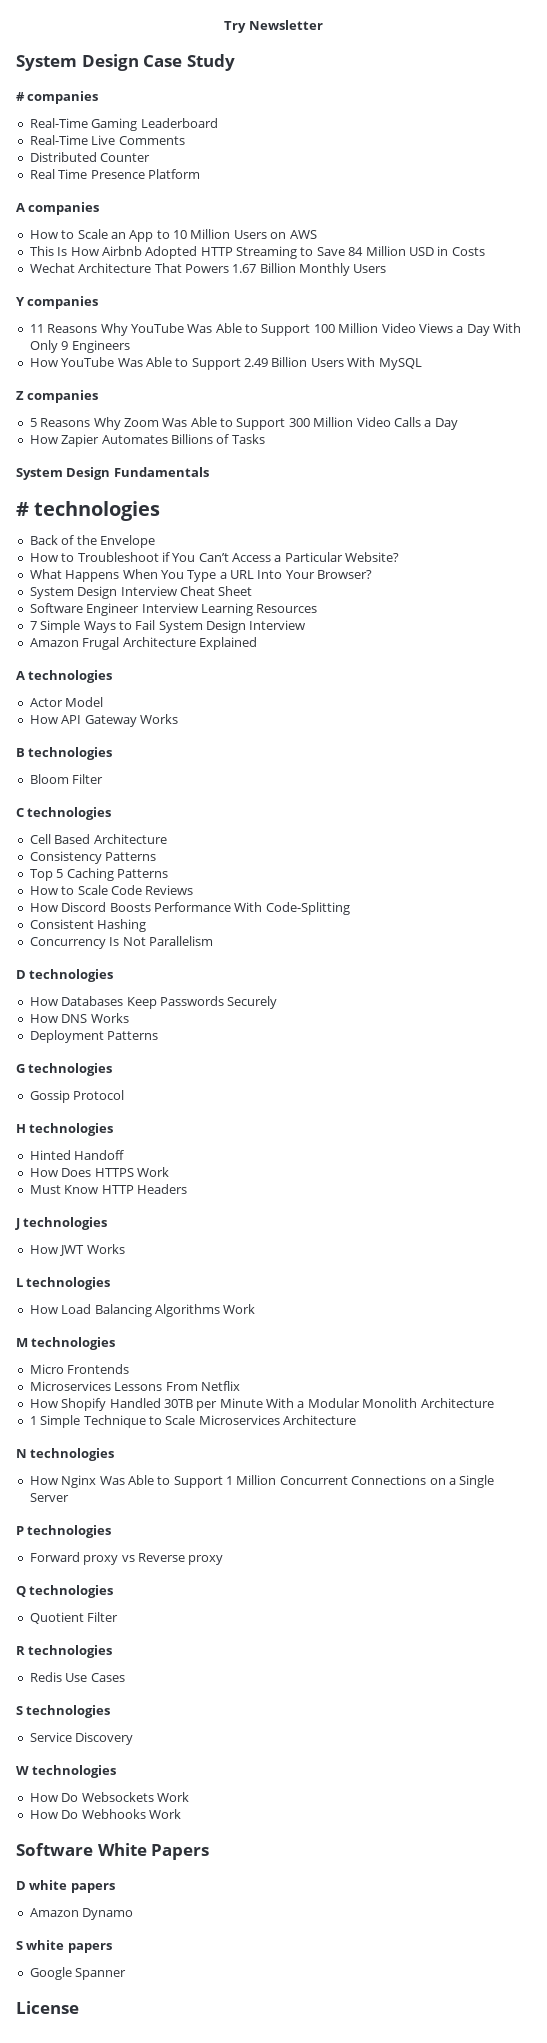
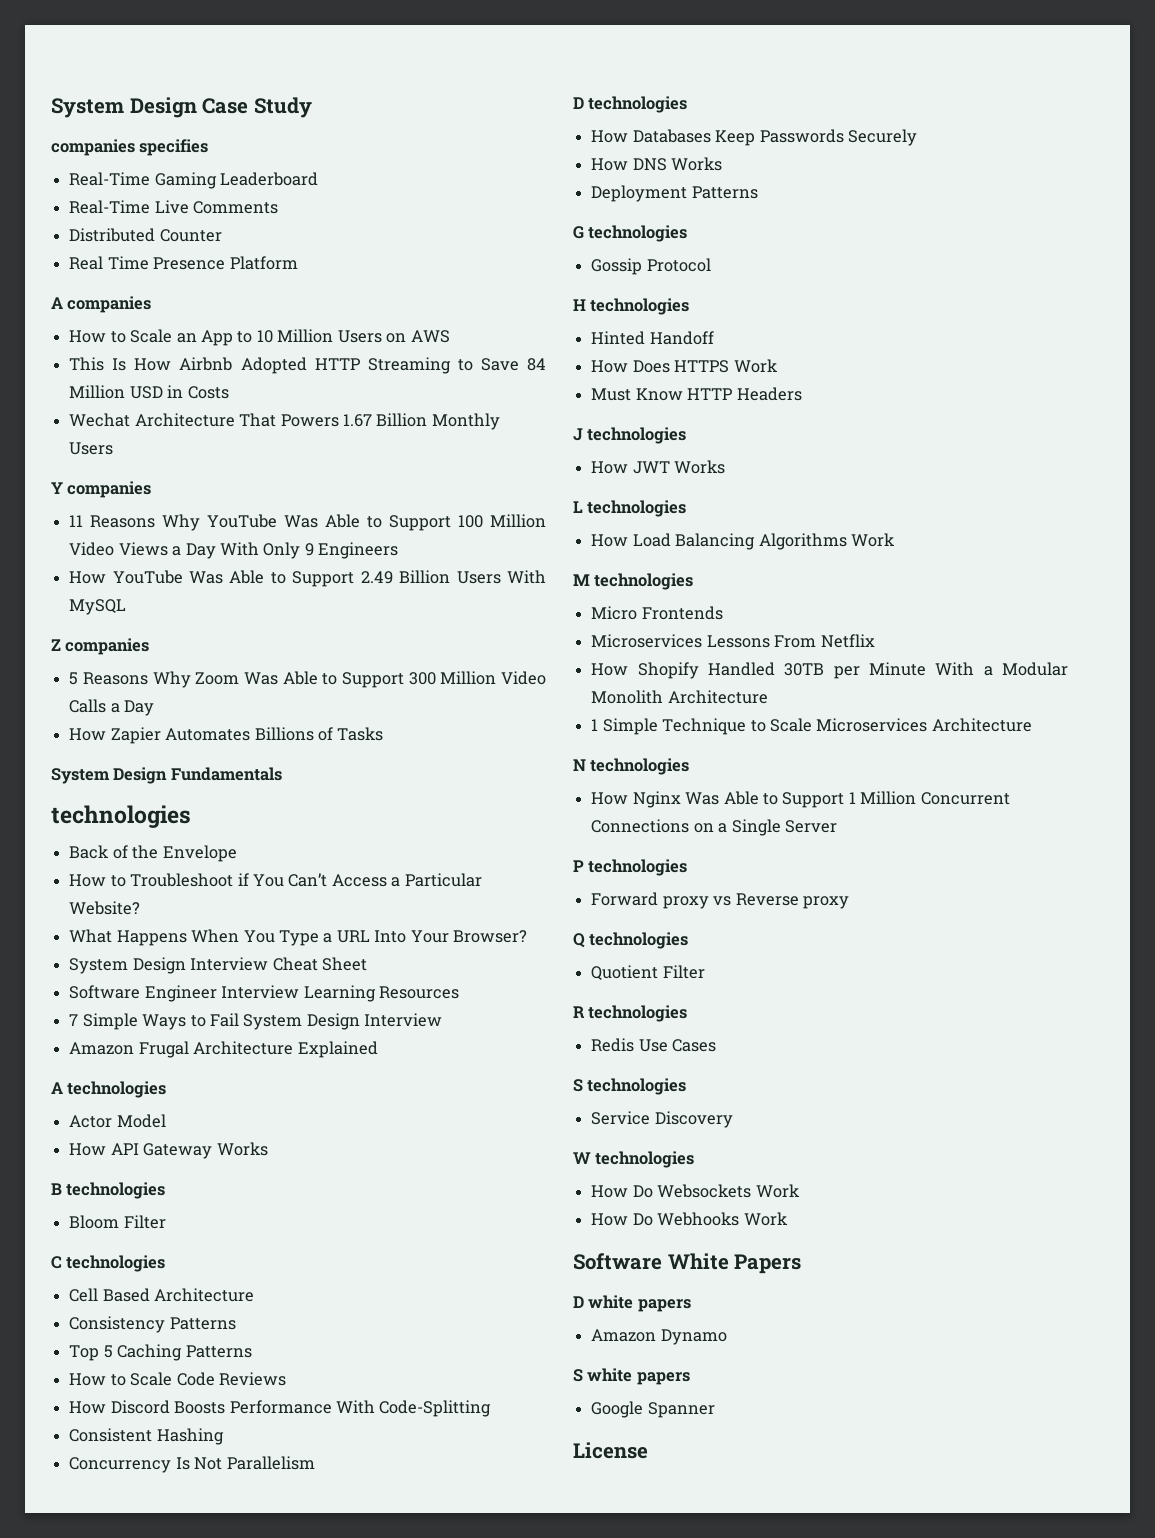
- Try Newsletter
- # companies
+ companies specifies
  System Design Fundamentals
- # technologies
+ technologies

